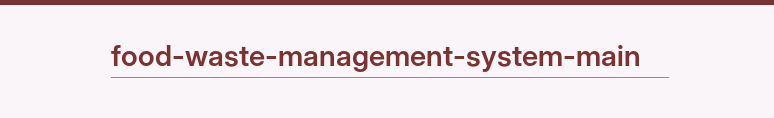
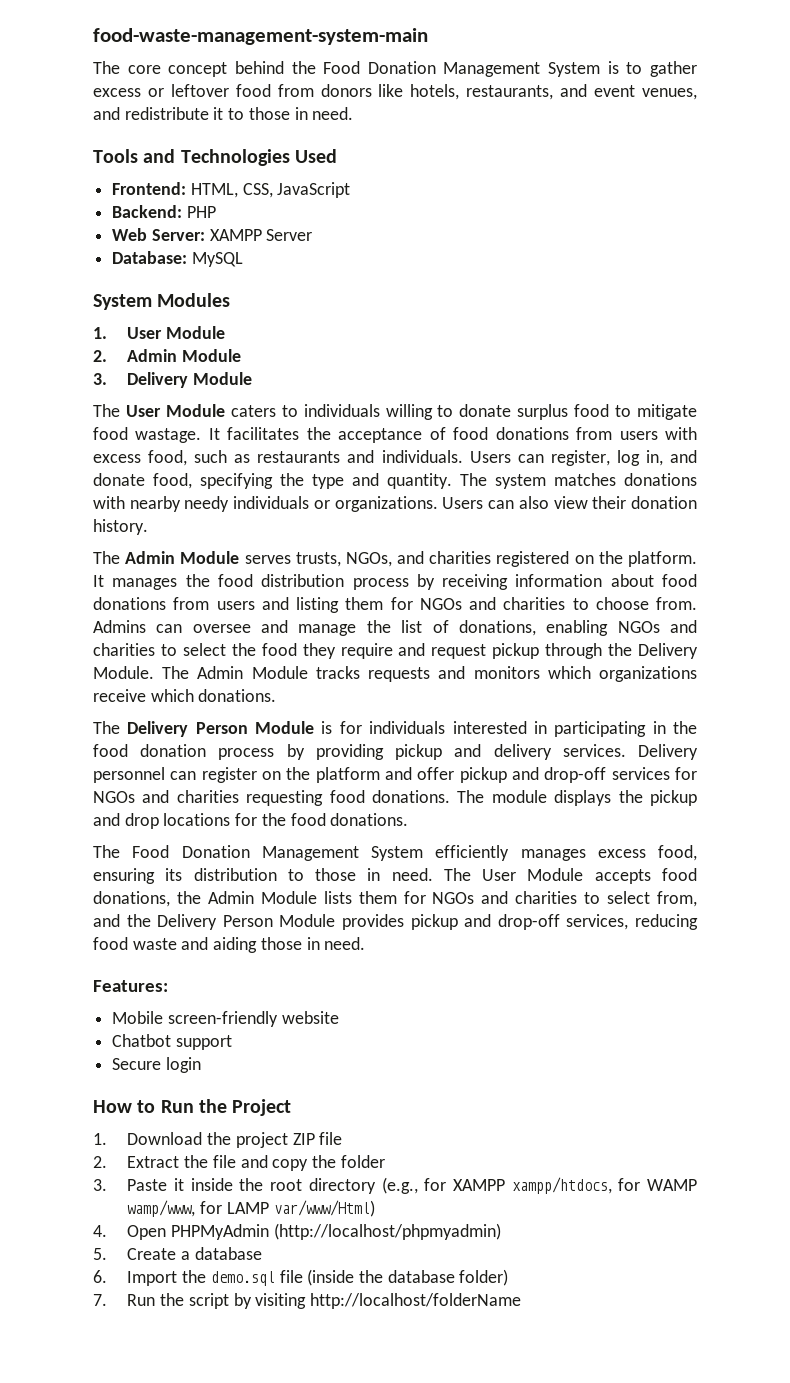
+ The core concept behind the Food Donation Management System is to gather excess or leftover food from donors like hotels, restaurants, and event venues, and redistribute it to those in need.
+ Tools and Technologies Used
+ Frontend: HTML, CSS, JavaScript
+ Backend: PHP
+ Web Server: XAMPP Server
+ Database: MySQL
+ System Modules
+ 1. User Module
+ 2. Admin Module
+ 3. Delivery Module
+ The User Module caters to individuals willing to donate surplus food to mitigate food wastage. It facilitates the acceptance of food donations from users with excess food, such as restaurants and individuals. Users can register, log in, and donate food, specifying the type and quantity. The system matches donations with nearby needy individuals or organizations. Users can also view their donation history.
+ The Admin Module serves trusts, NGOs, and charities registered on the platform. It manages the food distribution process by receiving information about food donations from users and listing them for NGOs and charities to choose from. Admins can oversee and manage the list of donations, enabling NGOs and charities to select the food they require and request pickup through the Delivery Module. The Admin Module tracks requests and monitors which organizations receive which donations.
+ The Delivery Person Module is for individuals interested in participating in the food donation process by providing pickup and delivery services. Delivery personnel can register on the platform and offer pickup and drop-off services for NGOs and charities requesting food donations. The module displays the pickup and drop locations for the food donations.
+ The Food Donation Management System efficiently manages excess food, ensuring its distribution to those in need. The User Module accepts food donations, the Admin Module lists them for NGOs and charities to select from, and the Delivery Person Module provides pickup and drop-off services, reducing food waste and aiding those in need.
+ Features:
+ Mobile screen-friendly website
+ Chatbot support
+ Secure login
+ How to Run the Project
+ 1. Download the project ZIP file
+ 2. Extract the file and copy the folder
+ 3. Paste it inside the root directory (e.g., for XAMPP xampp/htdocs, for WAMP wamp/www, for LAMP var/www/Html)
+ 4. Open PHPMyAdmin (http://localhost/phpmyadmin)
+ 5. Create a database
+ 6. Import the demo.sql file (inside the database folder)
+ 7. Run the script by visiting http://localhost/folderName

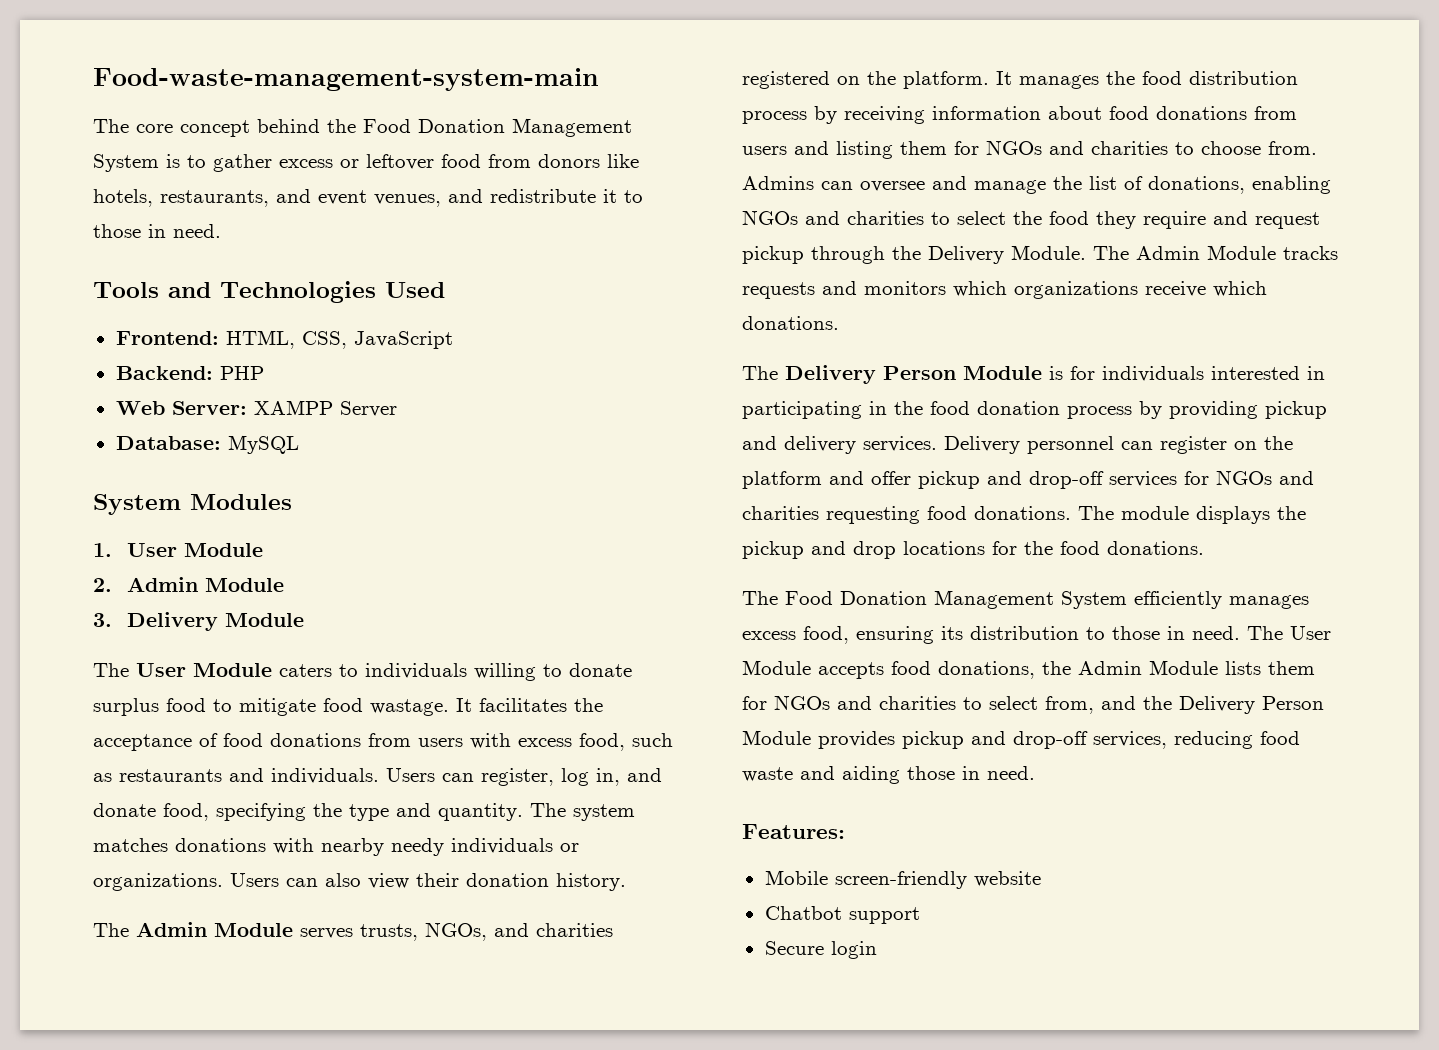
- food-waste-management-system-main
+ Food-waste-management-system-main
- How to Run the Project
- 1. Download the project ZIP file
- 2. Extract the file and copy the folder
- 3. Paste it inside the root directory (e.g., for XAMPP xampp/htdocs, for WAMP wamp/www, for LAMP var/www/Html)
- 4. Open PHPMyAdmin (http://localhost/phpmyadmin)
- 5. Create a database
- 6. Import the demo.sql file (inside the database folder)
- 7. Run the script by visiting http://localhost/folderName

